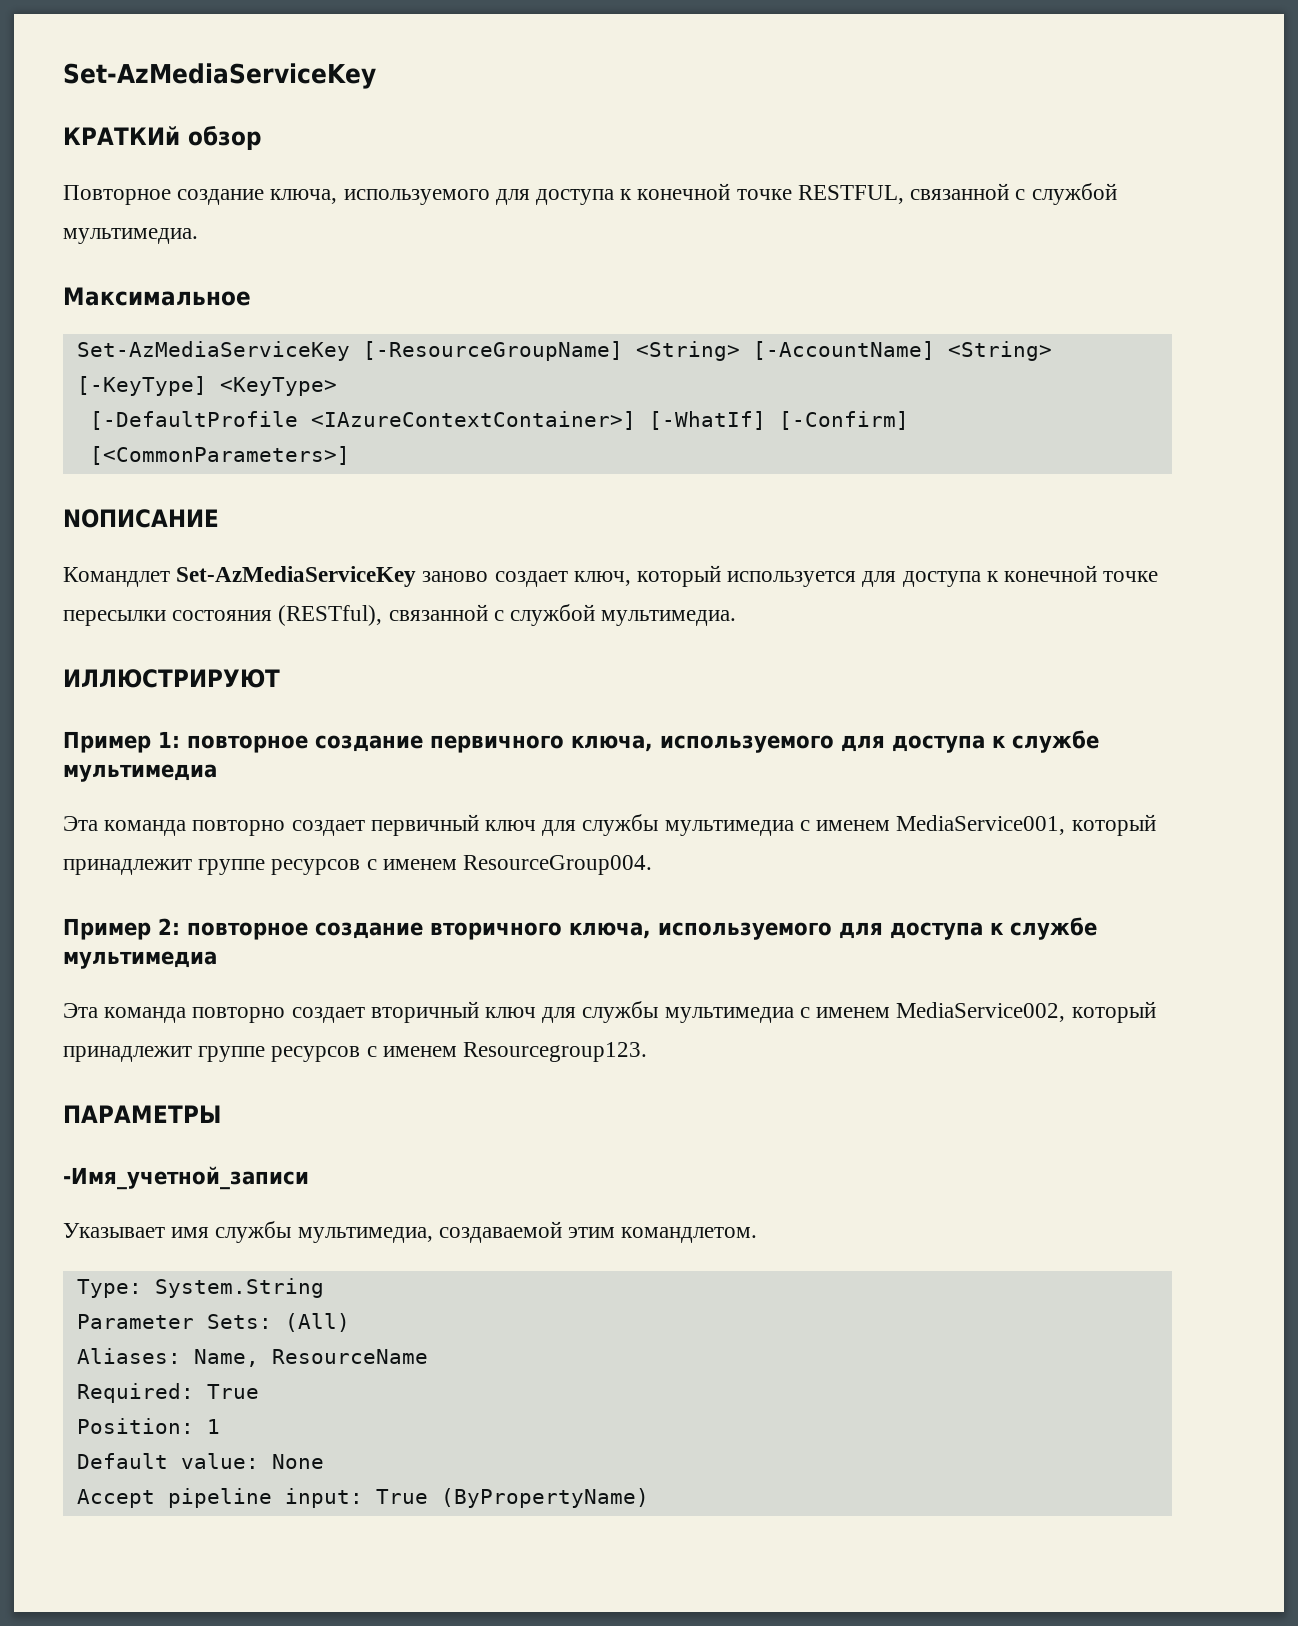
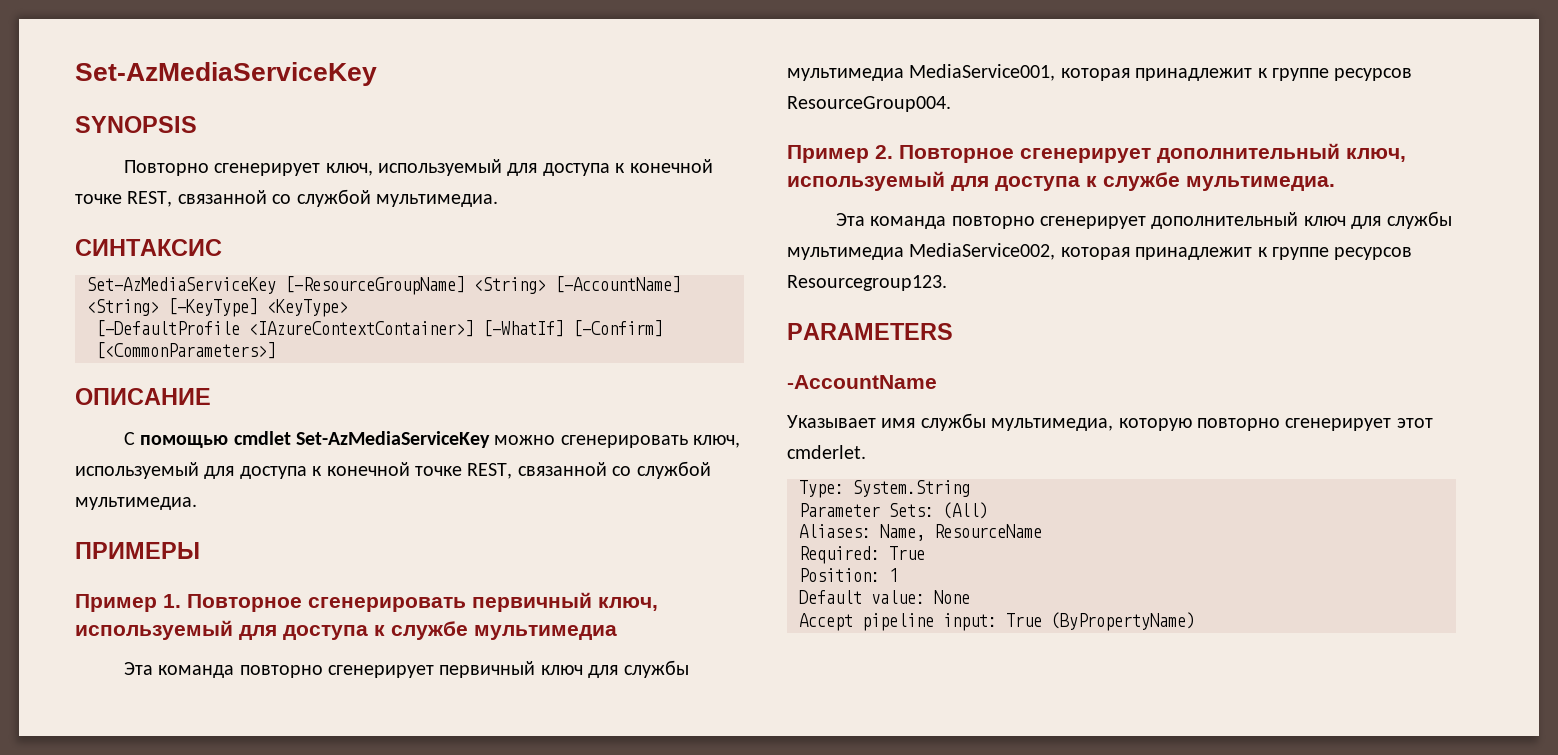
- КРАТКИй обзор
- Повторное создание ключа, используемого для доступа к конечной точке RESTFUL, связанной с службой мультимедиа.
- Максимальное
+ SYNOPSIS
+ Повторно сгенерирует ключ, используемый для доступа к конечной точке REST, связанной со службой мультимедиа.
+ СИНТАКСИС
- NОПИСАНИЕ
- Командлет Set-AzMediaServiceKey заново создает ключ, который используется для доступа к конечной точке пересылки состояния (RESTful), связанной с службой мультимедиа.
- ИЛЛЮСТРИРУЮТ
- Пример 1: повторное создание первичного ключа, используемого для доступа к службе мультимедиа
- Эта команда повторно создает первичный ключ для службы мультимедиа с именем MediaService001, который принадлежит группе ресурсов с именем ResourceGroup004.
- Пример 2: повторное создание вторичного ключа, используемого для доступа к службе мультимедиа
- Эта команда повторно создает вторичный ключ для службы мультимедиа с именем MediaService002, который принадлежит группе ресурсов с именем Resourcegroup123.
+ ОПИСАНИЕ
+ С помощью cmdlet Set-AzMediaServiceKey можно сгенерировать ключ, используемый для доступа к конечной точке REST, связанной со службой мультимедиа.
+ ПРИМЕРЫ
+ Пример 1. Повторное сгенерировать первичный ключ, используемый для доступа к службе мультимедиа
+ Эта команда повторно сгенерирует первичный ключ для службы мультимедиа MediaService001, которая принадлежит к группе ресурсов ResourceGroup004.
+ Пример 2. Повторное сгенерирует дополнительный ключ, используемый для доступа к службе мультимедиа.
+ Эта команда повторно сгенерирует дополнительный ключ для службы мультимедиа MediaService002, которая принадлежит к группе ресурсов Resourcegroup123.
- ПАРАМЕТРЫ
- -Имя_учетной_записи
+ PARAMETERS
+ -AccountName
- Указывает имя службы мультимедиа, создаваемой этим командлетом.
+ Указывает имя службы мультимедиа, которую повторно сгенерирует этот cmderlet.

